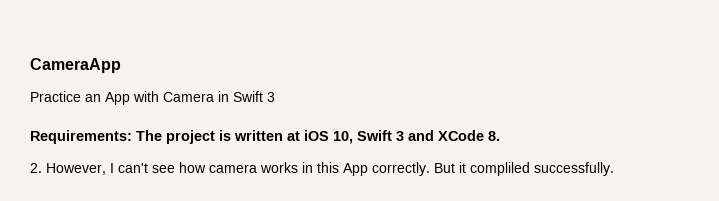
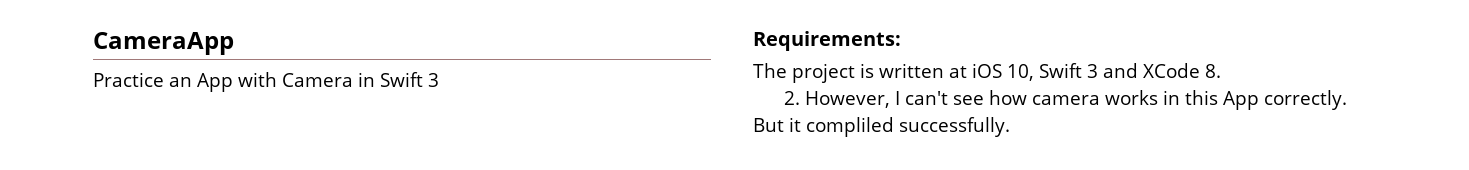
- Requirements: The project is written at iOS 10, Swift 3 and XCode 8.
+ Requirements:
+ The project is written at iOS 10, Swift 3 and XCode 8.

